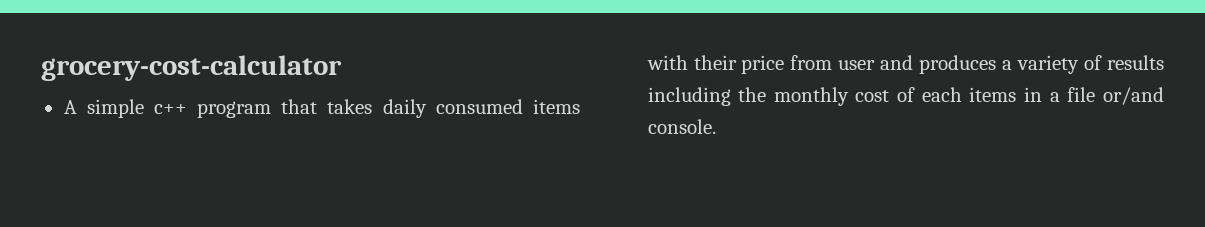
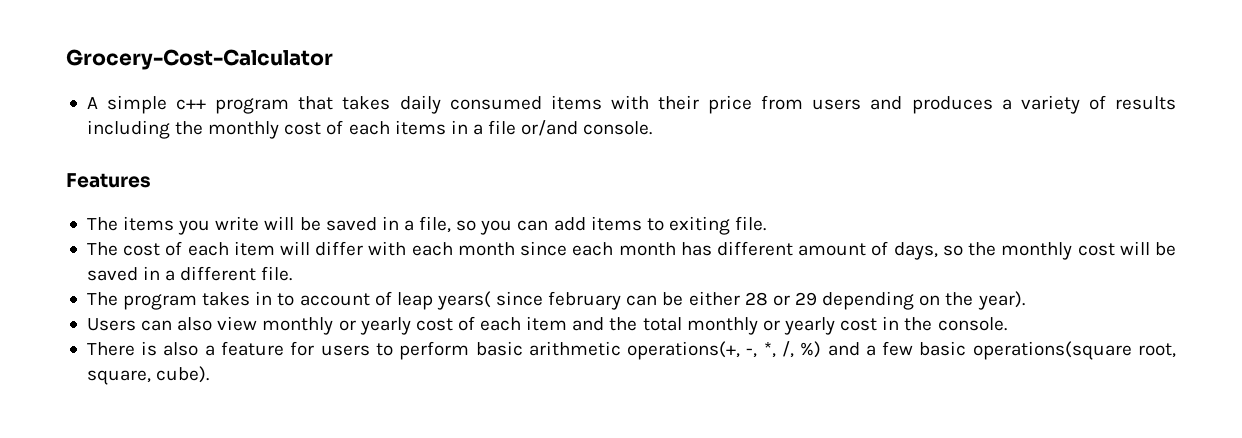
- grocery-cost-calculator
+ Grocery-Cost-Calculator
- A simple c++ program that takes daily consumed items with their price from user and produces a variety of results including the monthly cost of each items in a file or/and console.
+ A simple c++ program that takes daily consumed items with their price from users and produces a variety of results including the monthly cost of each items in a file or/and console.
+ Features
+ The items you write will be saved in a file, so you can add items to exiting file.
+ The cost of each item will differ with each month since each month has different amount of days, so the monthly cost will be saved in a different file.
+ The program takes in to account of leap years( since february can be either 28 or 29 depending on the year).
+ Users can also view monthly or yearly cost of each item and the total monthly or yearly cost in the console.
+ There is also a feature for users to perform basic arithmetic operations(+, -, *, /, %) and a few basic operations(square root, square, cube).

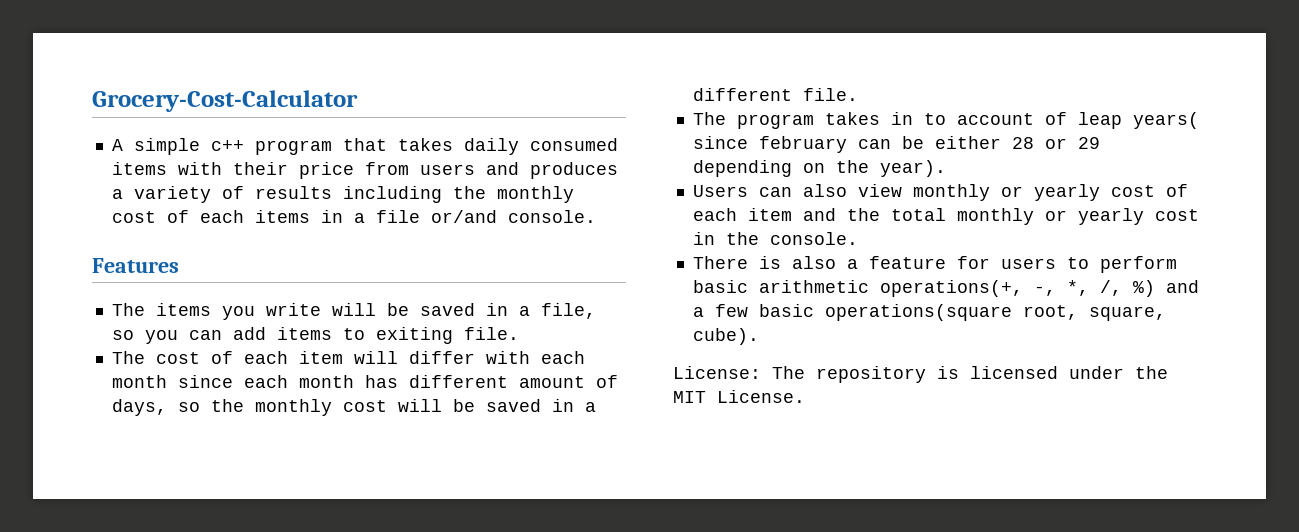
+ License: The repository is licensed under the MIT License.

